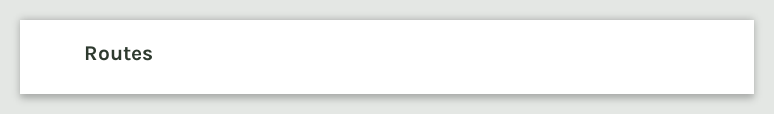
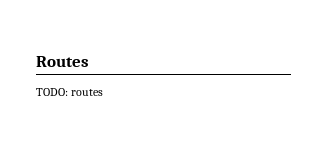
+ TODO: routes

